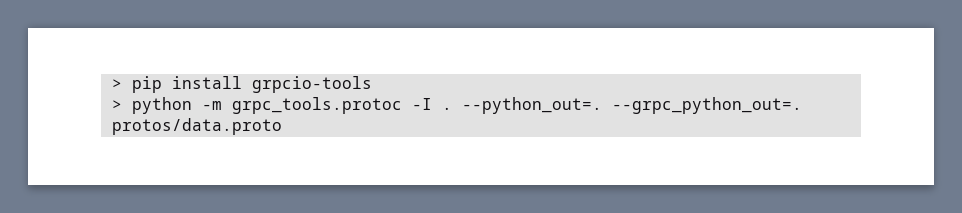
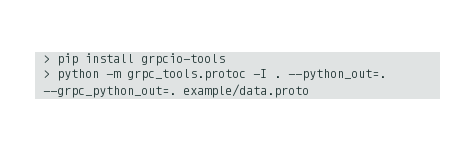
- --grpc_python_out=. protos/data.proto
+ --grpc_python_out=. example/data.proto

